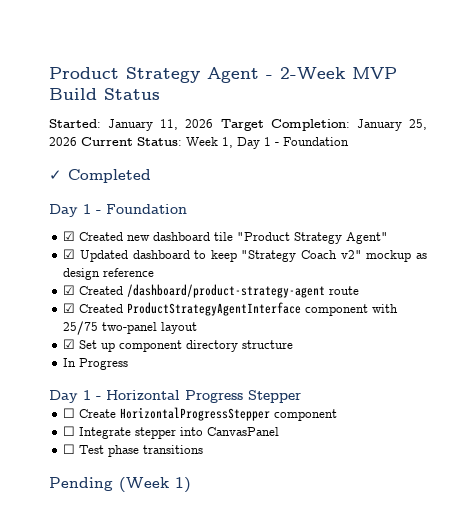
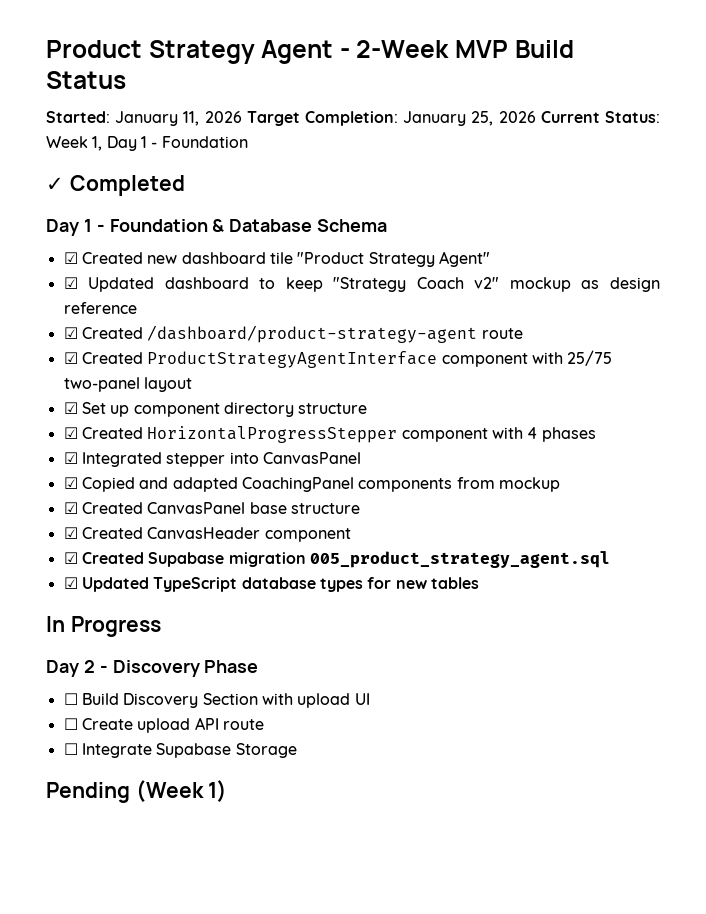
  ✓ Completed
- Day 1 - Foundation
+ Day 1 - Foundation & Database Schema
+ ☑ Created HorizontalProgressStepper component with 4 phases
+ ☑ Integrated stepper into CanvasPanel
+ ☑ Copied and adapted CoachingPanel components from mockup
+ ☑ Created CanvasPanel base structure
+ ☑ Created CanvasHeader component
+ ☑ Created Supabase migration 005_product_strategy_agent.sql
+ ☑ Updated TypeScript database types for new tables
  In Progress
- Day 1 - Horizontal Progress Stepper
+ Day 2 - Discovery Phase
+ ☐ Build Discovery Section with upload UI
- ☐ Create HorizontalProgressStepper component
+ ☐ Create upload API route
- ☐ Integrate stepper into CanvasPanel
- ☐ Test phase transitions
+ ☐ Integrate Supabase Storage

